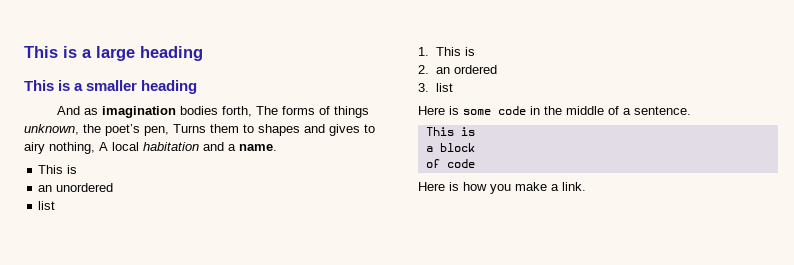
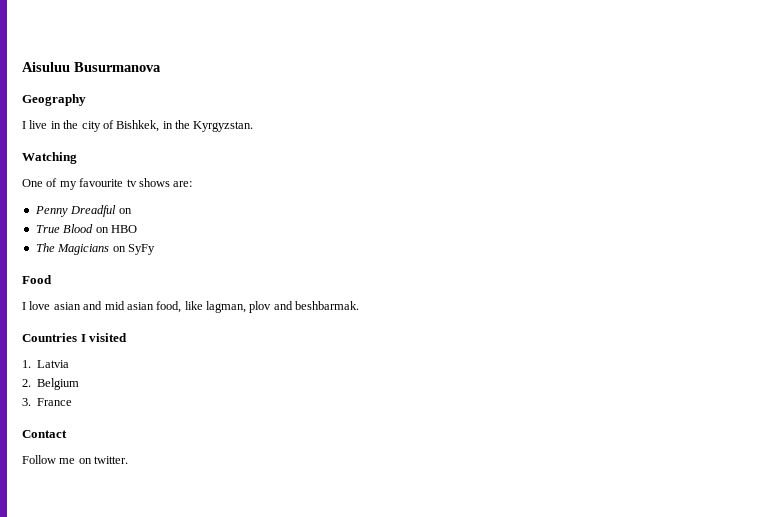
- This is a large heading
- This is a smaller heading
- And as imagination bodies forth, The forms of things unknown, the poet’s pen, Turns them to shapes and gives to airy nothing, A local habitation and a name.
- This is
- an unordered
- list
+ Aisuluu Busurmanova
+ Geography
+ I live in the city of Bishkek, in the Kyrgyzstan.
+ Watching
+ One of my favourite tv shows are:
+ Penny Dreadful on
+ True Blood on HBO
+ The Magicians on SyFy
+ Food
+ I love asian and mid asian food, like lagman, plov and beshbarmak.
+ Countries I visited
- 1. This is
+ 1. Latvia
- 2. an ordered
+ 2. Belgium
- 3. list
- Here is some code in the middle of a sentence.
- This is
- a block
- of code
- Here is how you make a link.
+ 3. France
+ Contact
+ Follow me on twitter.

